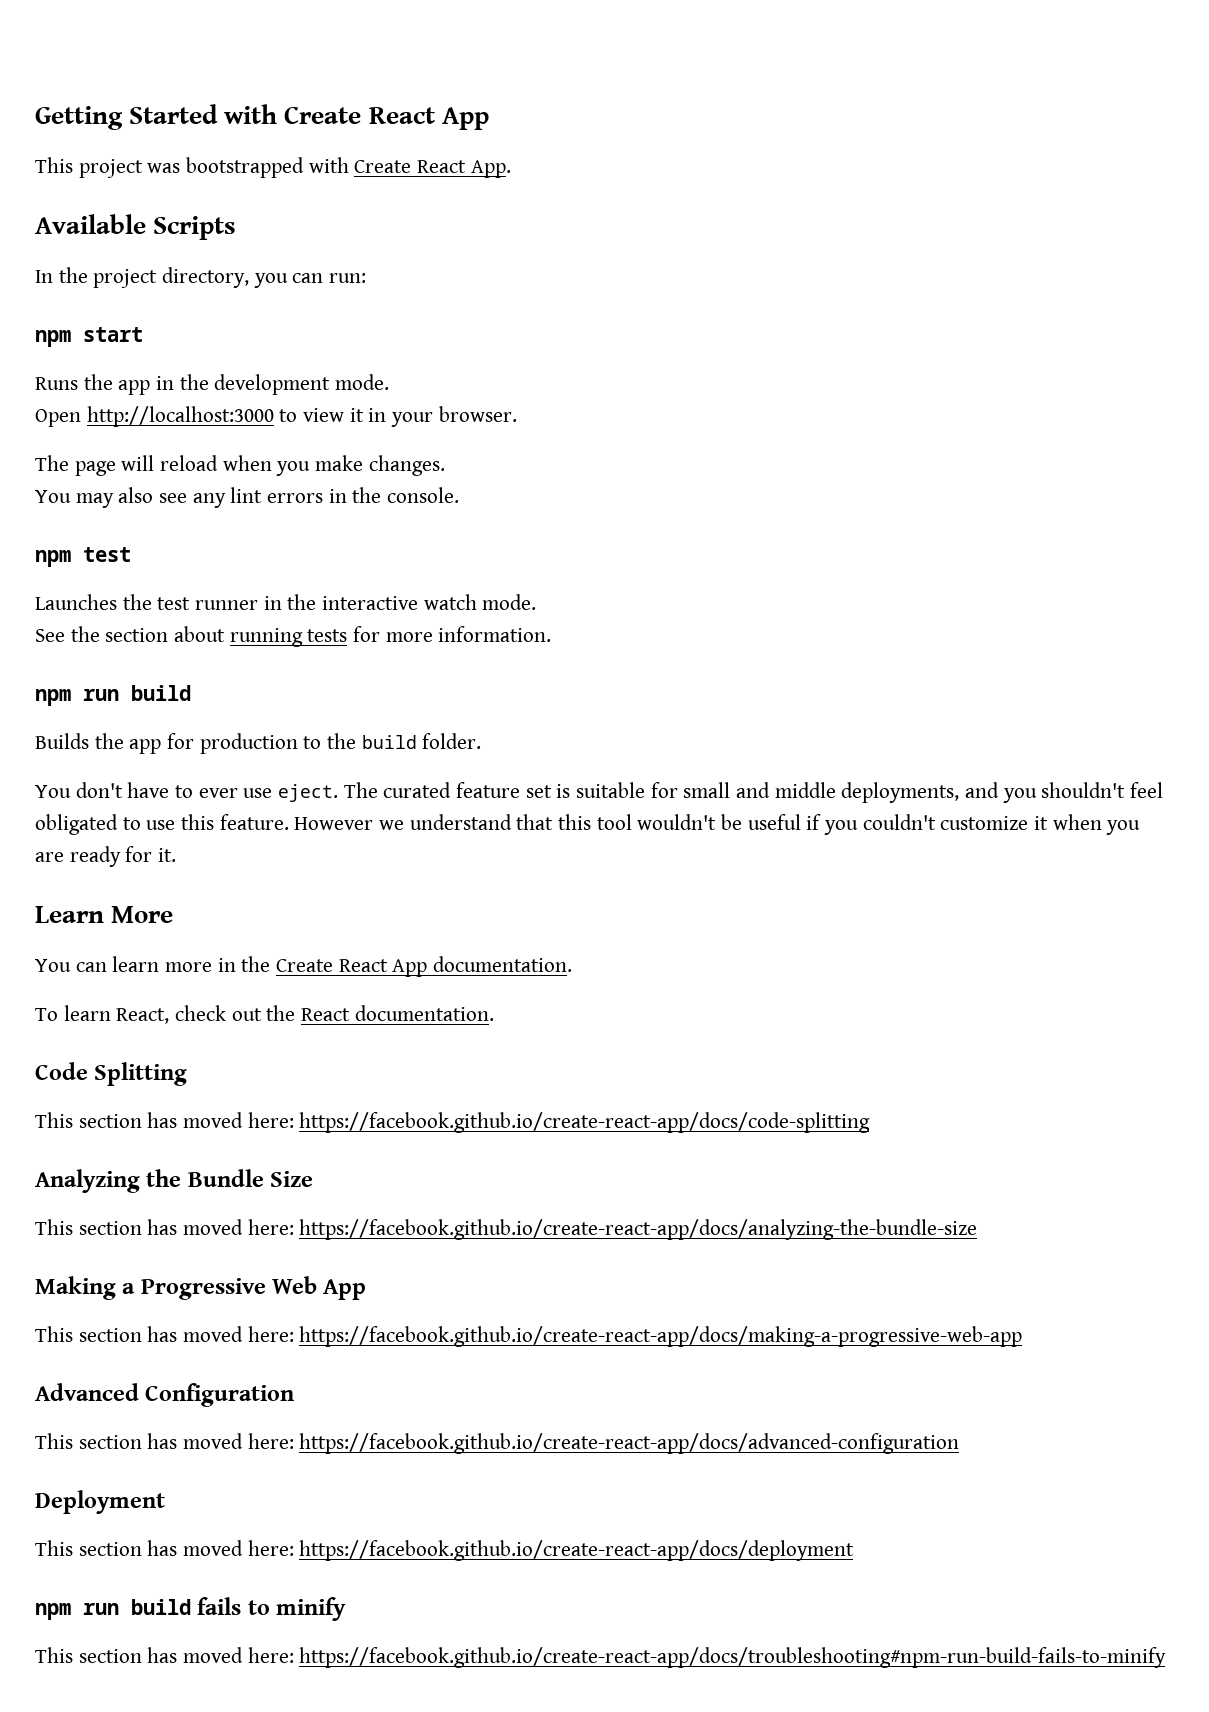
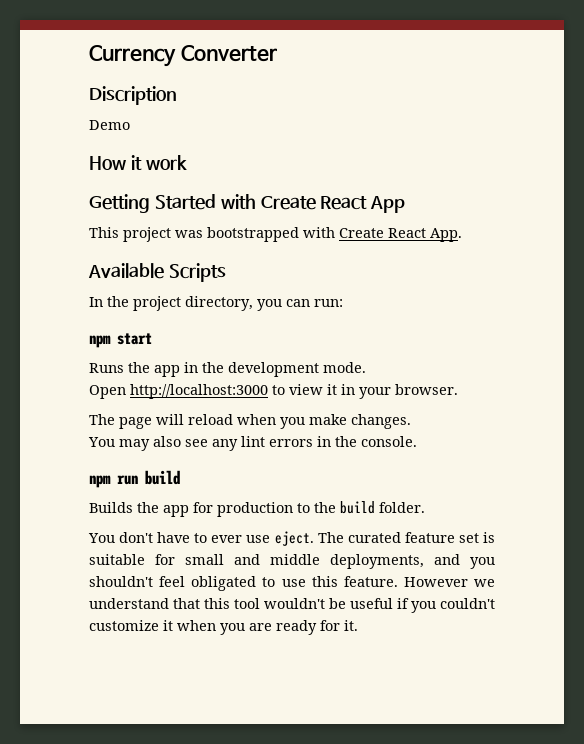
+ Currency Converter
+ Discription
+ Demo
+ How it work
- npm test
- Launches the test runner in the interactive watch mode.
- See the section about running tests for more information.
- Learn More
- You can learn more in the Create React App documentation.
- To learn React, check out the React documentation.
- Code Splitting
- This section has moved here: https://facebook.github.io/create-react-app/docs/code-splitting
- Analyzing the Bundle Size
- This section has moved here: https://facebook.github.io/create-react-app/docs/analyzing-the-bundle-size
- Making a Progressive Web App
- This section has moved here: https://facebook.github.io/create-react-app/docs/making-a-progressive-web-app
- Advanced Configuration
- This section has moved here: https://facebook.github.io/create-react-app/docs/advanced-configuration
- Deployment
- This section has moved here: https://facebook.github.io/create-react-app/docs/deployment
- npm run build fails to minify
- This section has moved here: https://facebook.github.io/create-react-app/docs/troubleshooting#npm-run-build-fails-to-minify

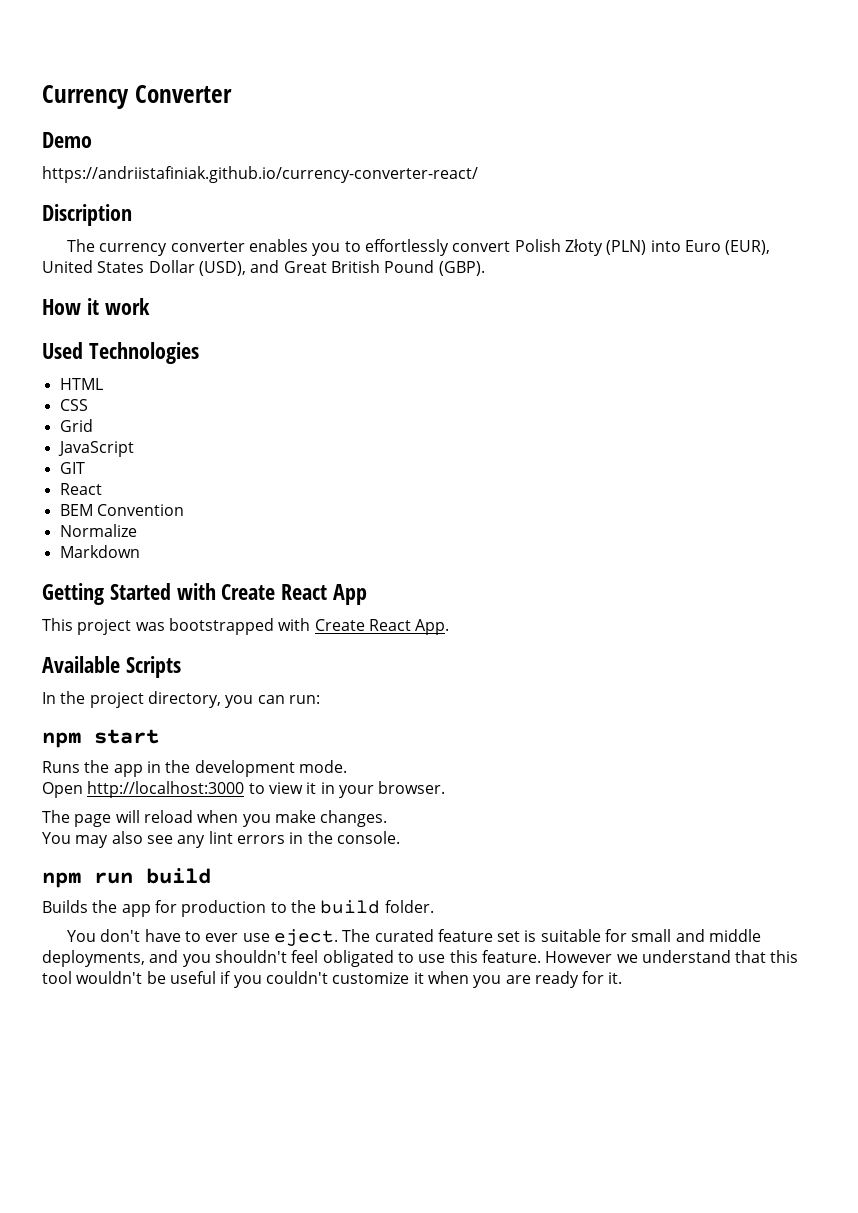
+ Demo
+ https://andriistafiniak.github.io/currency-converter-react/
- Demo
+ The currency converter enables you to effortlessly convert Polish Złoty (PLN) into Euro (EUR), United States Dollar (USD), and Great British Pound (GBP).
  How it work
+ Used Technologies
+ HTML
+ CSS
+ Grid
+ JavaScript
+ GIT
+ React
+ BEM Convention
+ Normalize
+ Markdown

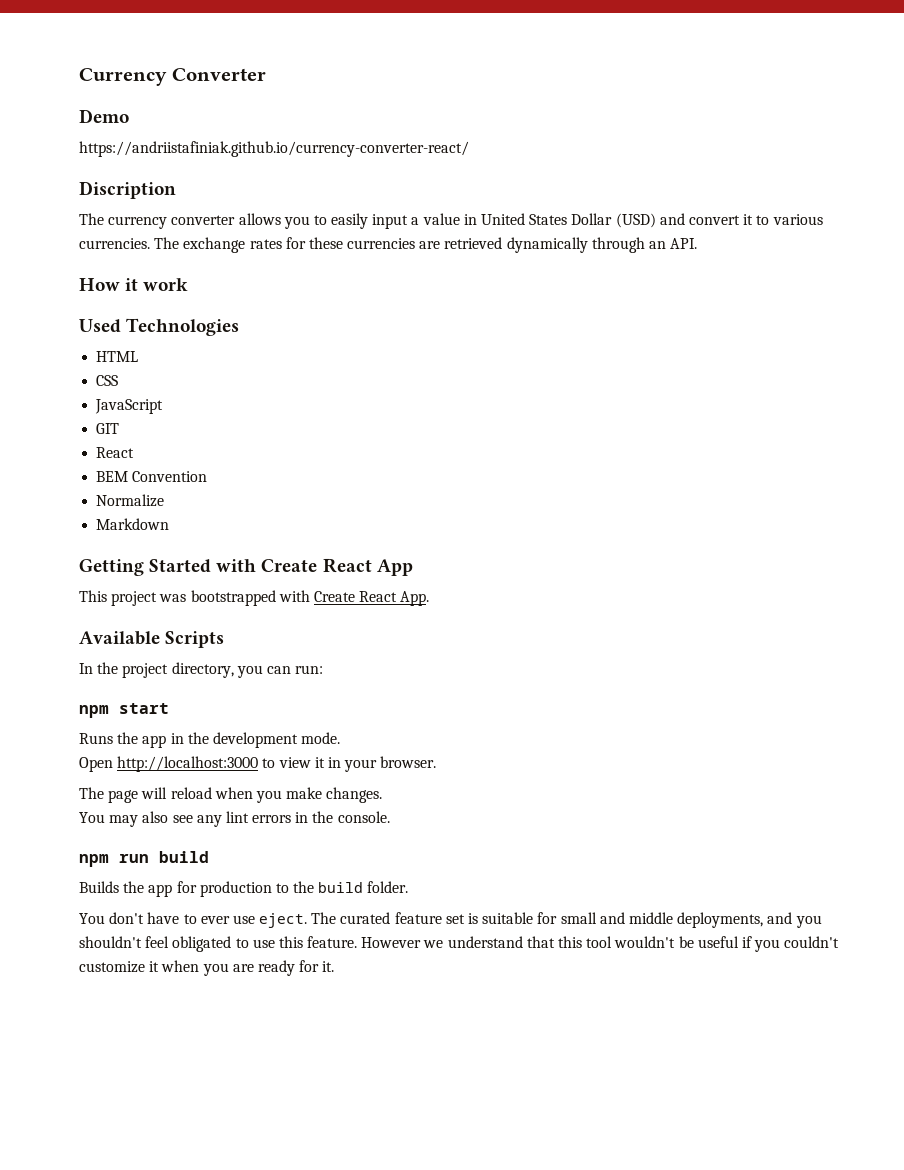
- The currency converter enables you to effortlessly convert Polish Złoty (PLN) into Euro (EUR), United States Dollar (USD), and Great British Pound (GBP).
+ The currency converter allows you to easily input a value in United States Dollar (USD) and convert it to various currencies. The exchange rates for these currencies are retrieved dynamically through an API.
- Grid

